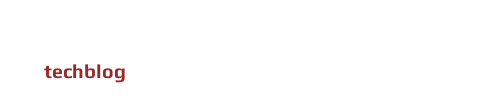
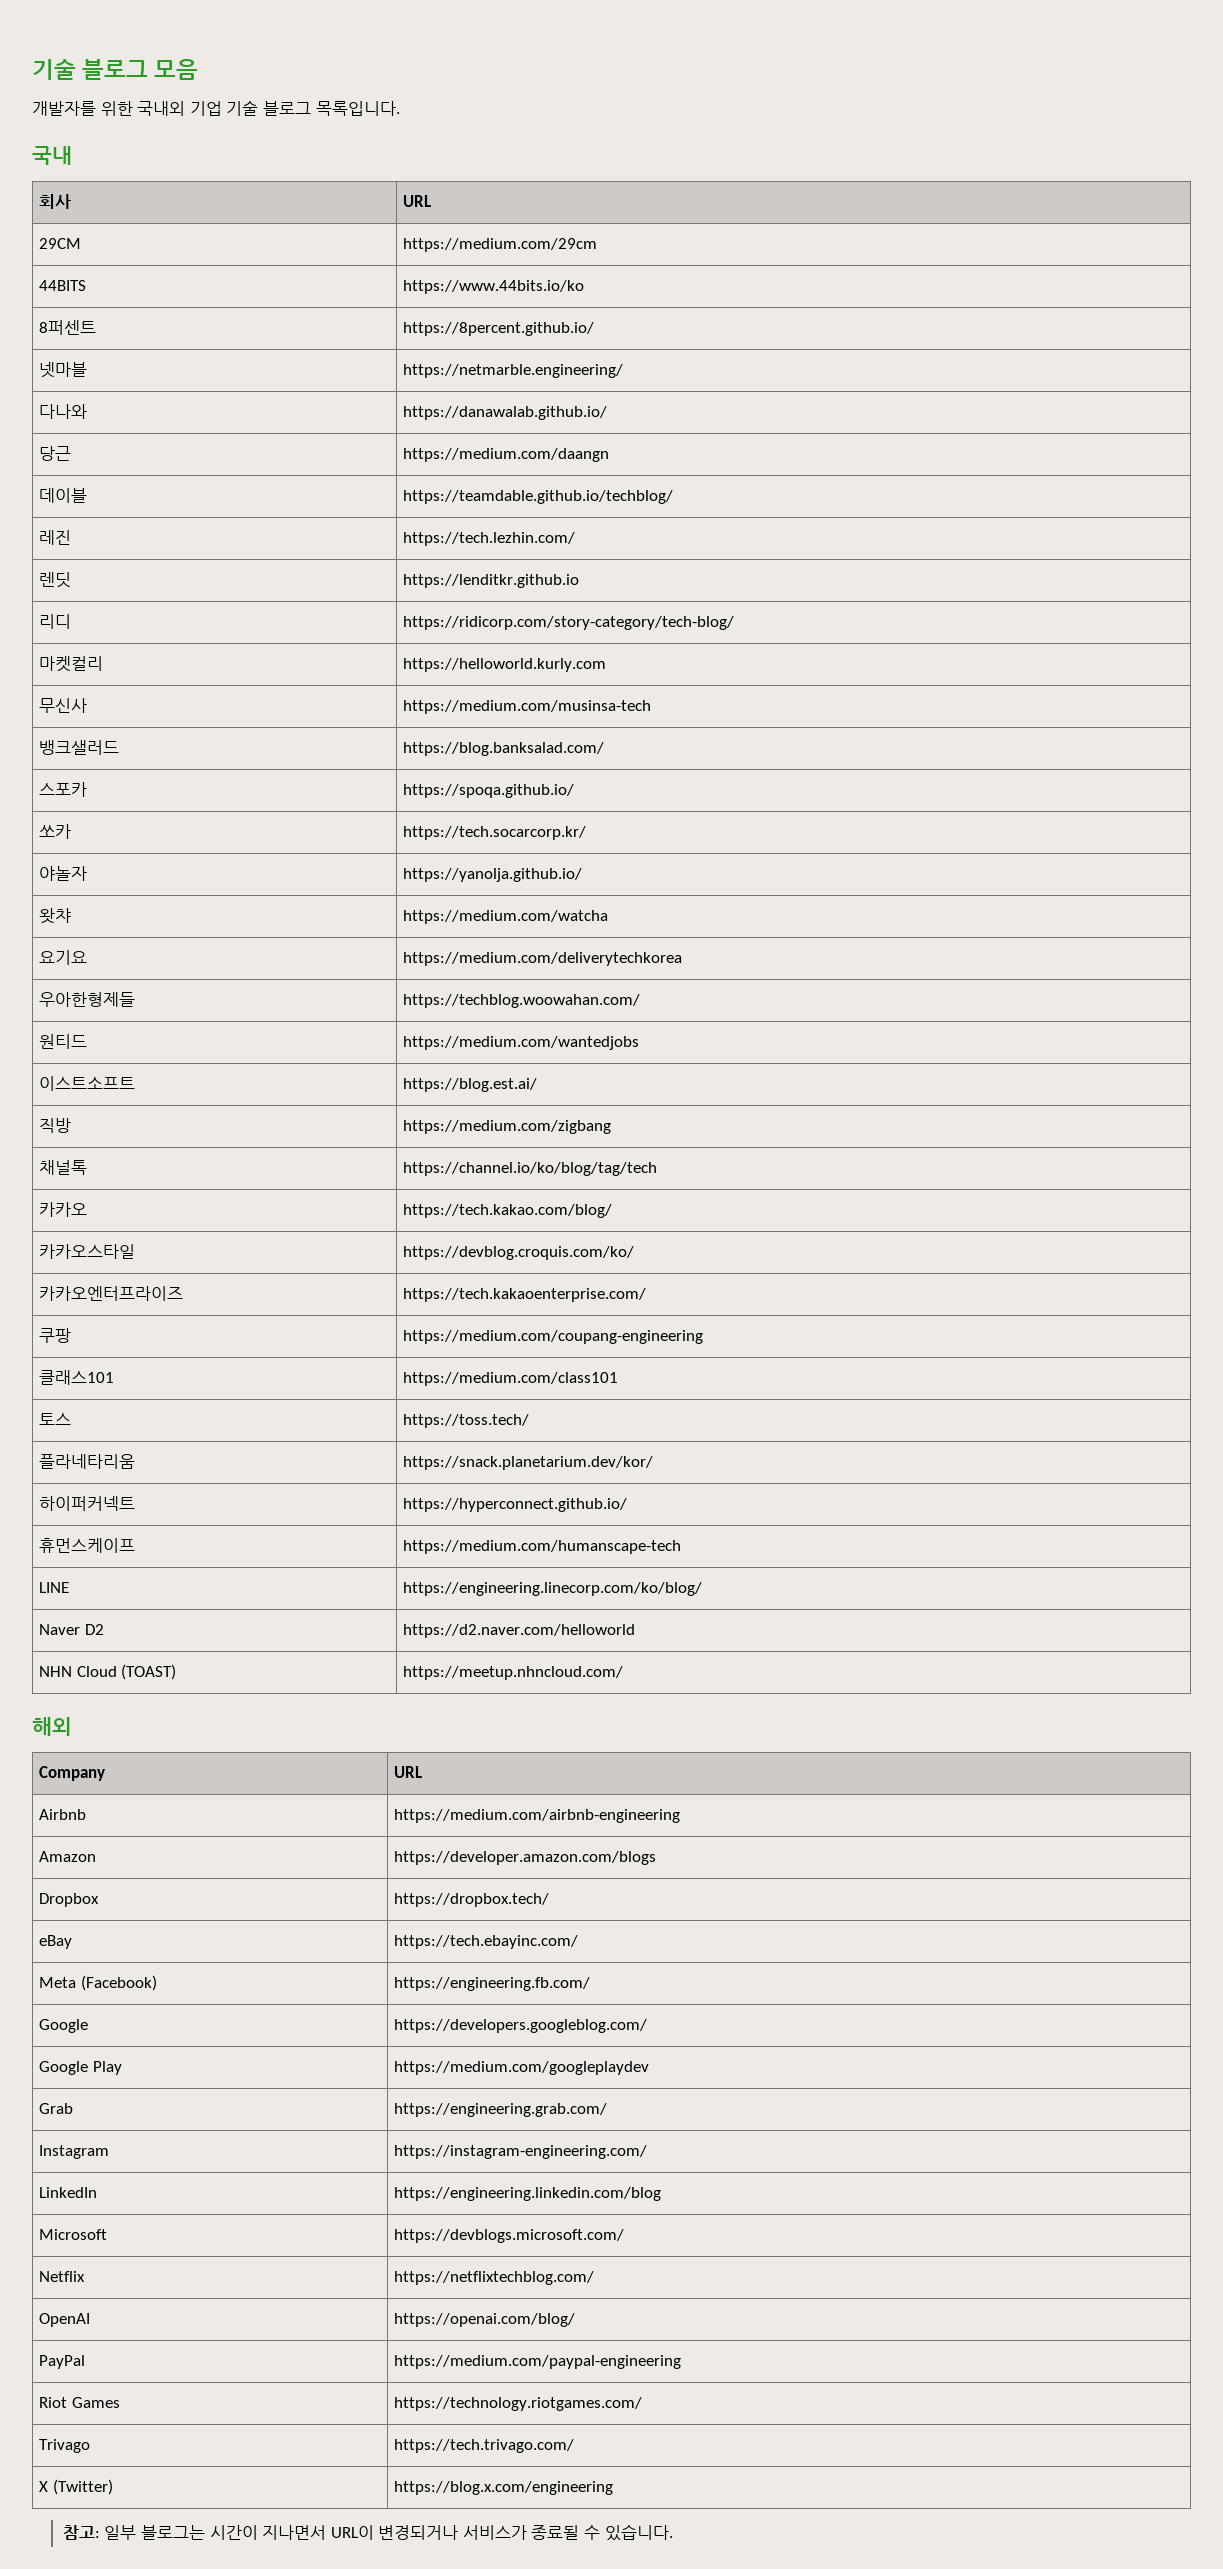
- techblog
+ 기술 블로그 모음
+ 개발자를 위한 국내외 기업 기술 블로그 목록입니다.
+ 국내
+ 회사 | URL
+ 29CM | https://medium.com/29cm
+ 44BITS | https://www.44bits.io/ko
+ 8퍼센트 | https://8percent.github.io/
+ 넷마블 | https://netmarble.engineering/
+ 다나와 | https://danawalab.github.io/
+ 당근 | https://medium.com/daangn
+ 데이블 | https://teamdable.github.io/techblog/
+ 레진 | https://tech.lezhin.com/
+ 렌딧 | https://lenditkr.github.io
+ 리디 | https://ridicorp.com/story-category/tech-blog/
+ 마켓컬리 | https://helloworld.kurly.com
+ 무신사 | https://medium.com/musinsa-tech
+ 뱅크샐러드 | https://blog.banksalad.com/
+ 스포카 | https://spoqa.github.io/
+ 쏘카 | https://tech.socarcorp.kr/
+ 야놀자 | https://yanolja.github.io/
+ 왓챠 | https://medium.com/watcha
+ 요기요 | https://medium.com/deliverytechkorea
+ 우아한형제들 | https://techblog.woowahan.com/
+ 원티드 | https://medium.com/wantedjobs
+ 이스트소프트 | https://blog.est.ai/
+ 직방 | https://medium.com/zigbang
+ 채널톡 | https://channel.io/ko/blog/tag/tech
+ 카카오 | https://tech.kakao.com/blog/
+ 카카오스타일 | https://devblog.croquis.com/ko/
+ 카카오엔터프라이즈 | https://tech.kakaoenterprise.com/
+ 쿠팡 | https://medium.com/coupang-engineering
+ 클래스101 | https://medium.com/class101
+ 토스 | https://toss.tech/
+ 플라네타리움 | https://snack.planetarium.dev/kor/
+ 하이퍼커넥트 | https://hyperconnect.github.io/
+ 휴먼스케이프 | https://medium.com/humanscape-tech
+ LINE | https://engineering.linecorp.com/ko/blog/
+ Naver D2 | https://d2.naver.com/helloworld
+ NHN Cloud (TOAST) | https://meetup.nhncloud.com/
+ 해외
+ Company | URL
+ Airbnb | https://medium.com/airbnb-engineering
+ Amazon | https://developer.amazon.com/blogs
+ Dropbox | https://dropbox.tech/
+ eBay | https://tech.ebayinc.com/
+ Meta (Facebook) | https://engineering.fb.com/
+ Google | https://developers.googleblog.com/
+ Google Play | https://medium.com/googleplaydev
+ Grab | https://engineering.grab.com/
+ Instagram | https://instagram-engineering.com/
+ LinkedIn | https://engineering.linkedin.com/blog
+ Microsoft | https://devblogs.microsoft.com/
+ Netflix | https://netflixtechblog.com/
+ OpenAI | https://openai.com/blog/
+ PayPal | https://medium.com/paypal-engineering
+ Riot Games | https://technology.riotgames.com/
+ Trivago | https://tech.trivago.com/
+ X (Twitter) | https://blog.x.com/engineering
+ 참고: 일부 블로그는 시간이 지나면서 URL이 변경되거나 서비스가 종료될 수 있습니다.

